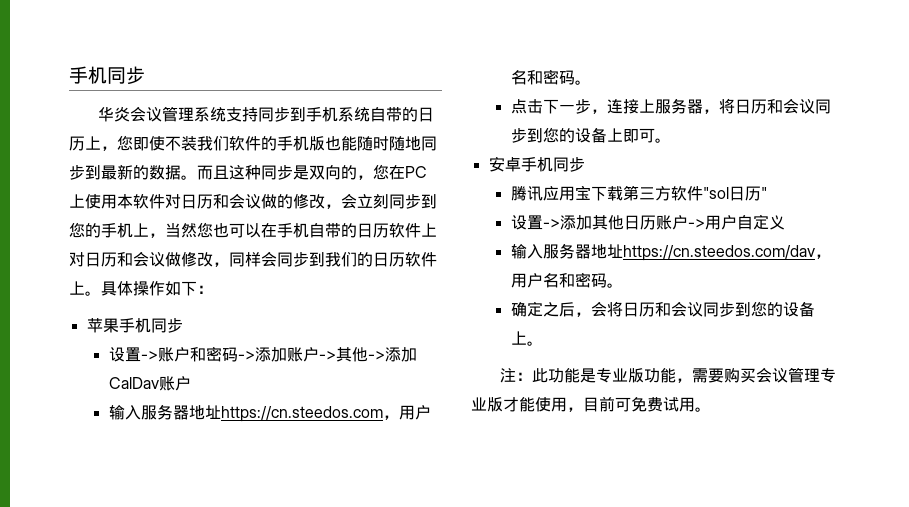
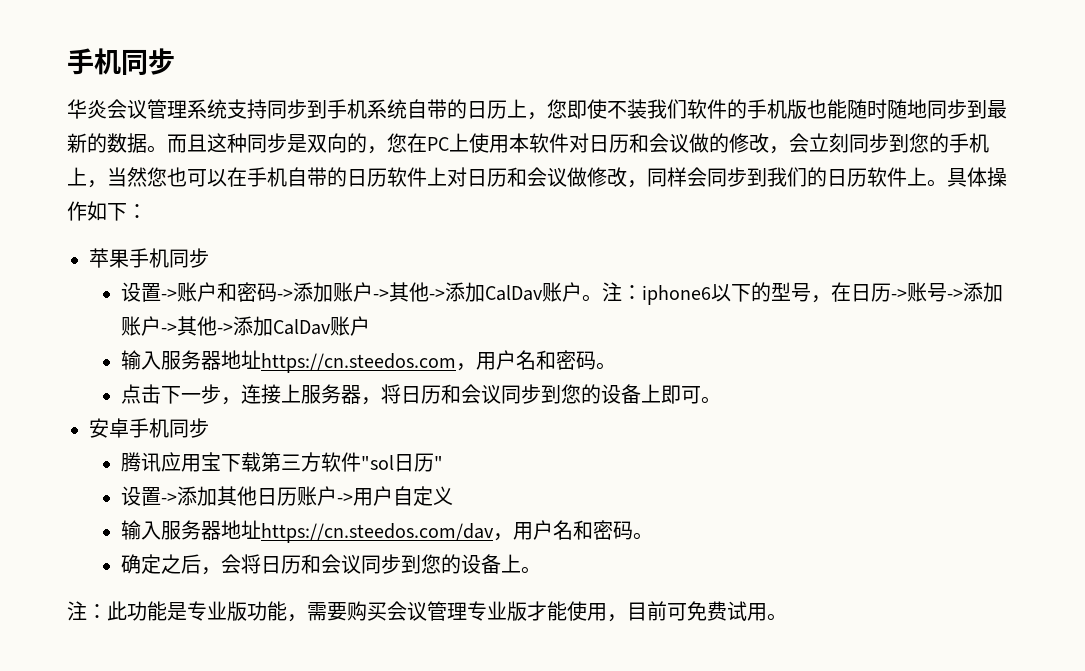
- 设置->账户和密码->添加账户->其他->添加CalDav账户
+ 设置->账户和密码->添加账户->其他->添加CalDav账户。注：iphone6以下的型号，在日历->账号->添加账户->其他->添加CalDav账户

